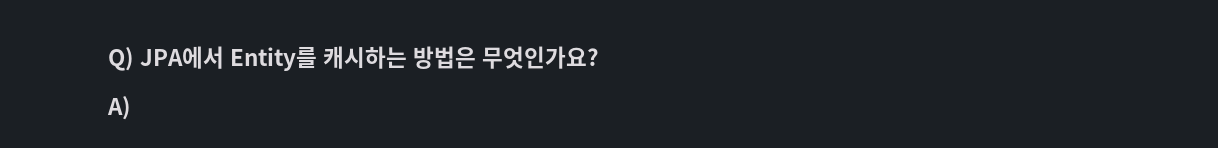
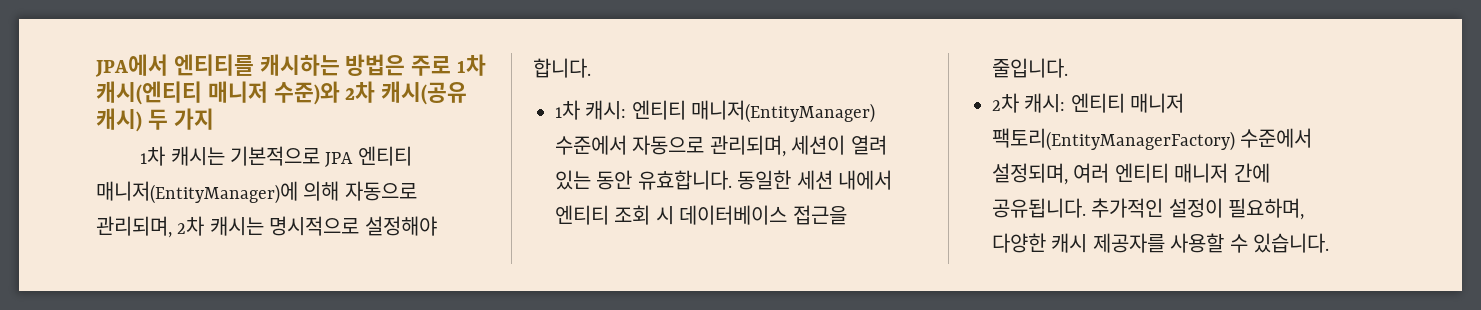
- Q) JPA에서 Entity를 캐시하는 방법은 무엇인가요?
- A)
+ JPA에서 엔티티를 캐시하는 방법은 주로 1차 캐시(엔티티 매니저 수준)와 2차 캐시(공유 캐시) 두 가지
+ 1차 캐시는 기본적으로 JPA 엔티티 매니저(EntityManager)에 의해 자동으로 관리되며, 2차 캐시는 명시적으로 설정해야 합니다.
+ 1차 캐시: 엔티티 매니저(EntityManager) 수준에서 자동으로 관리되며, 세션이 열려 있는 동안 유효합니다. 동일한 세션 내에서 엔티티 조회 시 데이터베이스 접근을 줄입니다.
+ 2차 캐시: 엔티티 매니저 팩토리(EntityManagerFactory) 수준에서 설정되며, 여러 엔티티 매니저 간에 공유됩니다. 추가적인 설정이 필요하며, 다양한 캐시 제공자를 사용할 수 있습니다.

